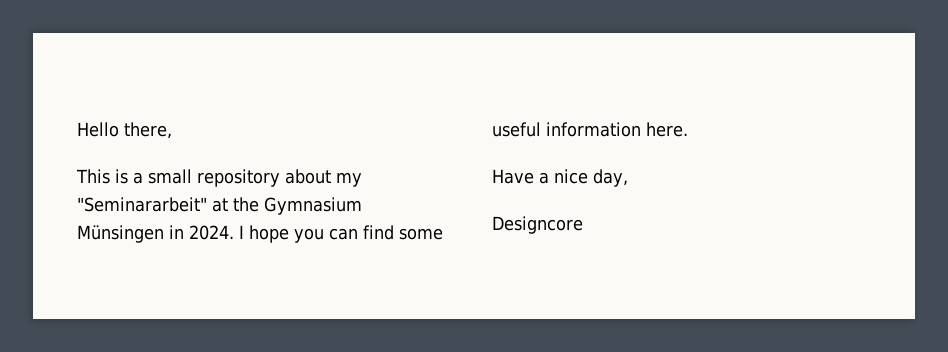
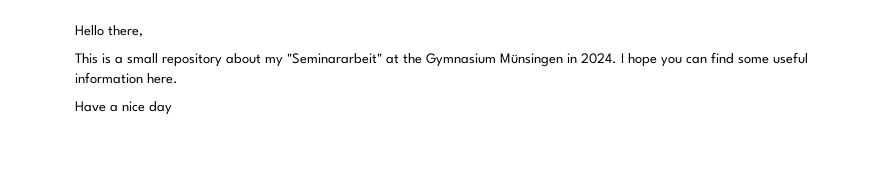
- Have a nice day,
- Designcore
+ Have a nice day

